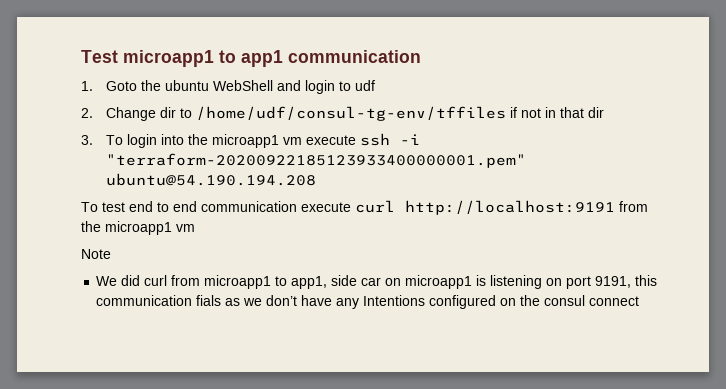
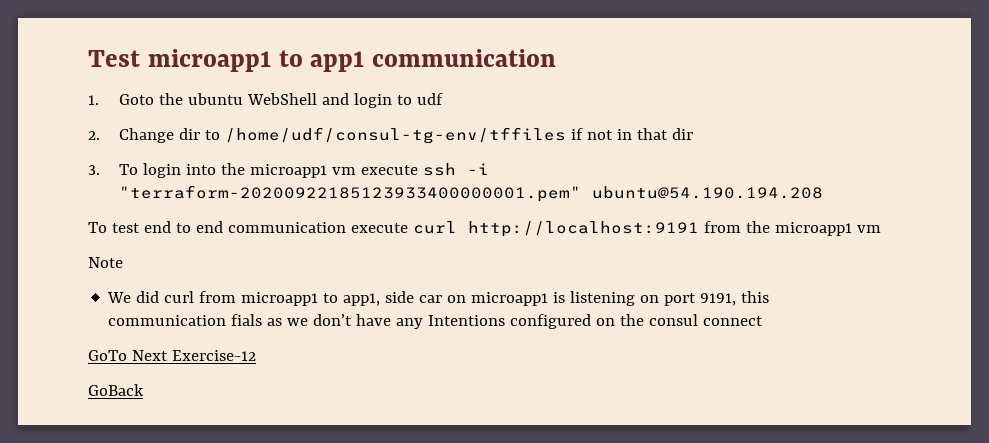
+ GoTo Next Exercise-12
+ GoBack

